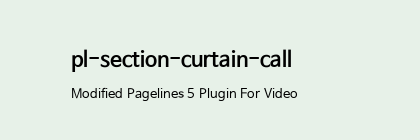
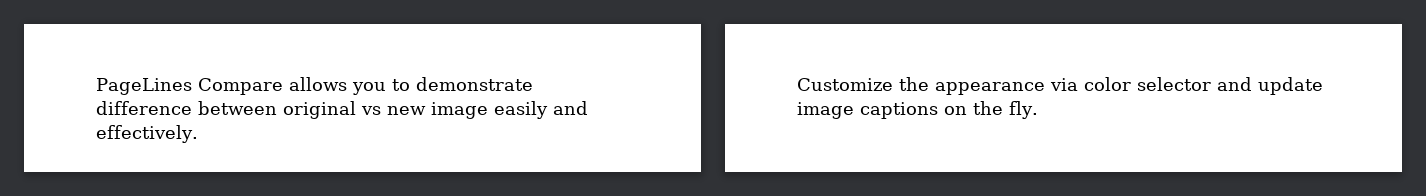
- pl-section-curtain-call
- Modified Pagelines 5 Plugin For Video
+ PageLines Compare allows you to demonstrate difference between original vs new image easily and effectively.
+ Customize the appearance via color selector and update image captions on the fly.

